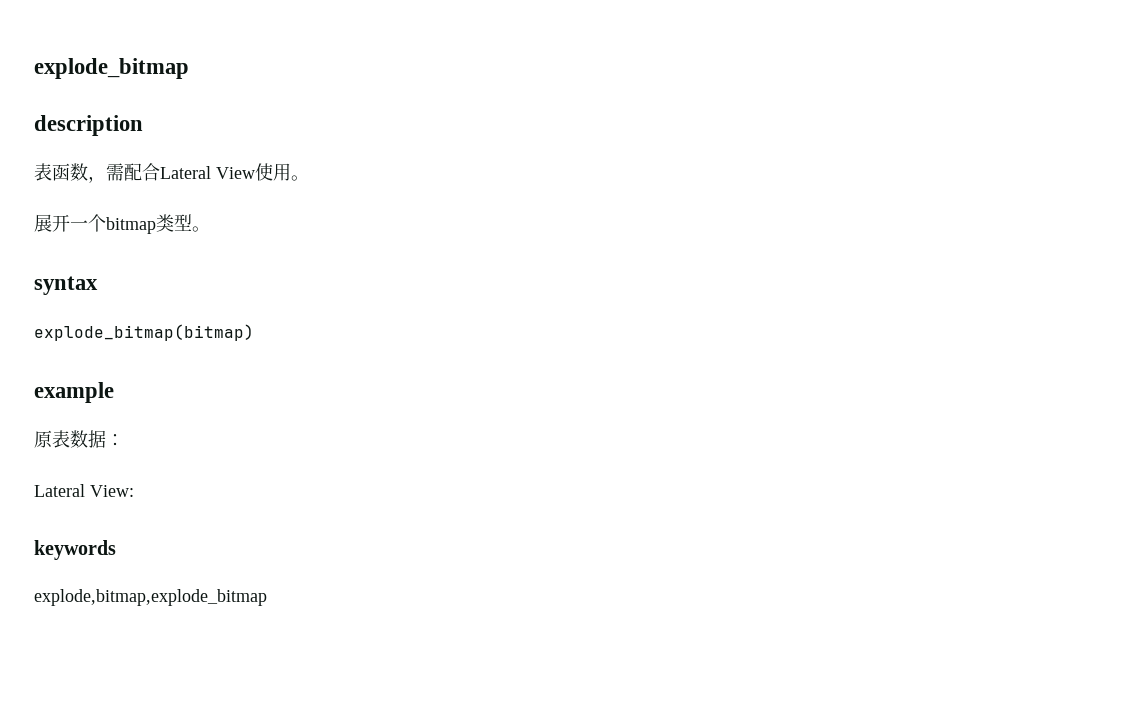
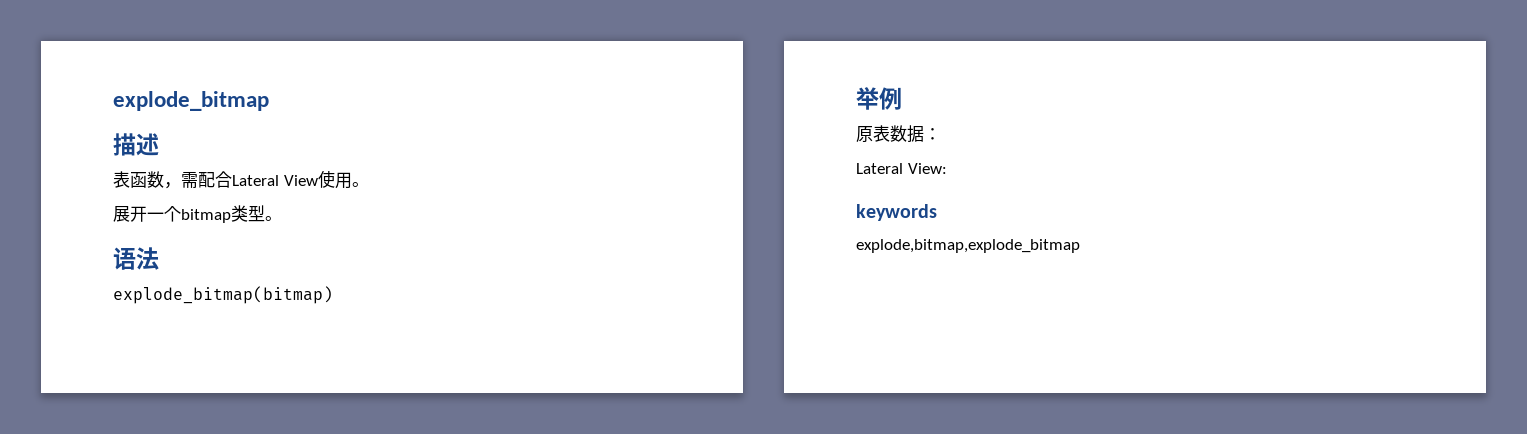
- description
+ 描述
- syntax
+ 语法
- example
+ 举例

